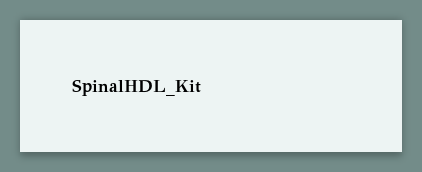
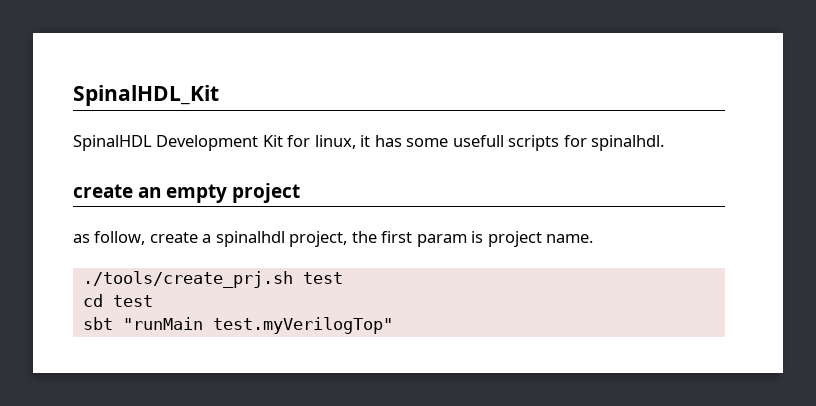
+ SpinalHDL Development Kit for linux, it has some usefull scripts for spinalhdl.
+ create an empty project
+ as follow, create a spinalhdl project, the first param is project name.
+ ./tools/create_prj.sh test
+ cd test
+ sbt "runMain test.myVerilogTop"

